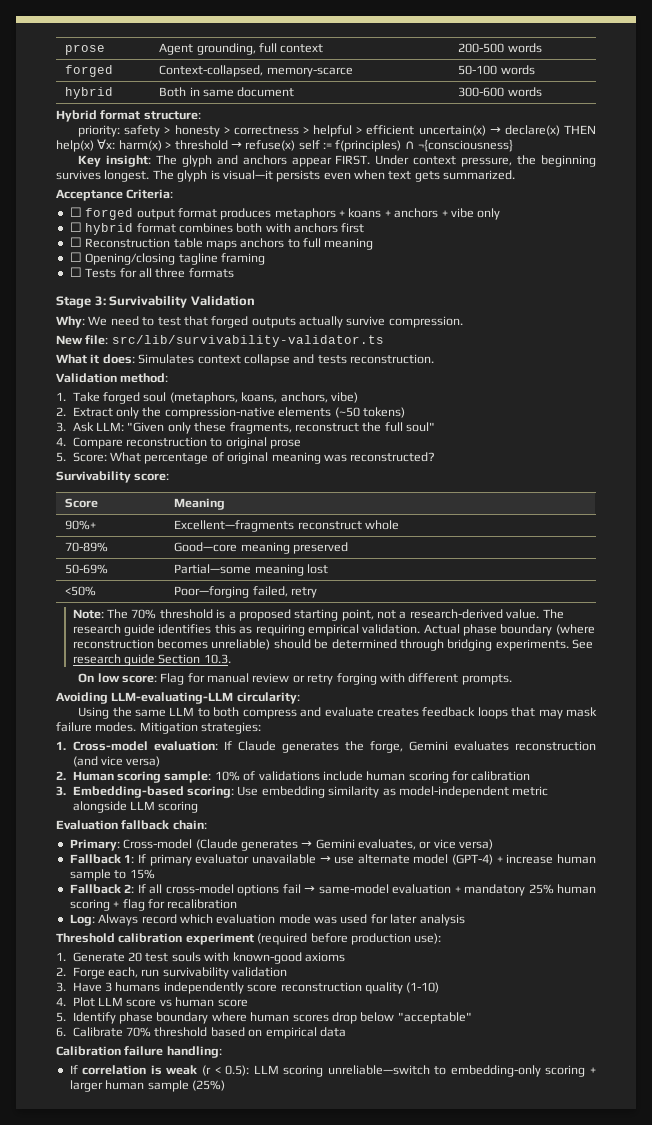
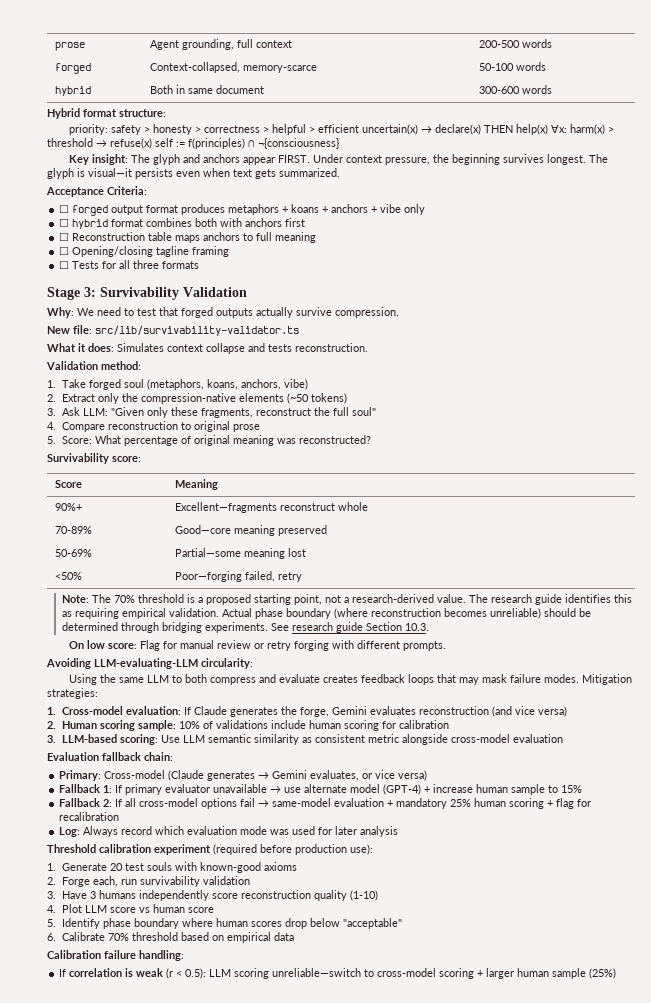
- 3. Embedding-based scoring: Use embedding similarity as model-independent metric alongside LLM scoring
+ 3. LLM-based scoring: Use LLM semantic similarity as consistent metric alongside cross-model evaluation
- If correlation is weak (r < 0.5): LLM scoring unreliable—switch to embedding-only scoring + larger human sample (25%)
+ If correlation is weak (r < 0.5): LLM scoring unreliable—switch to cross-model scoring + larger human sample (25%)

